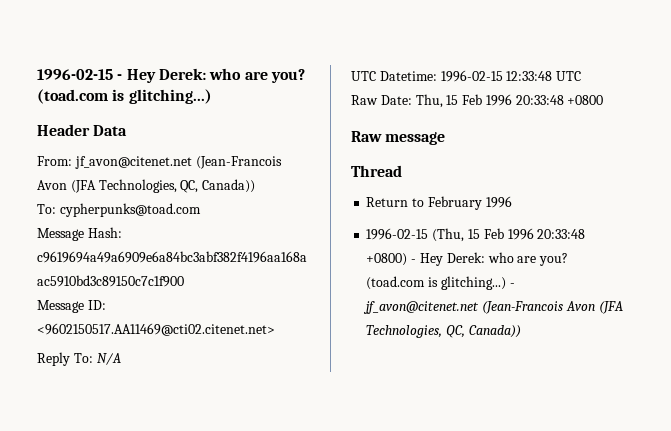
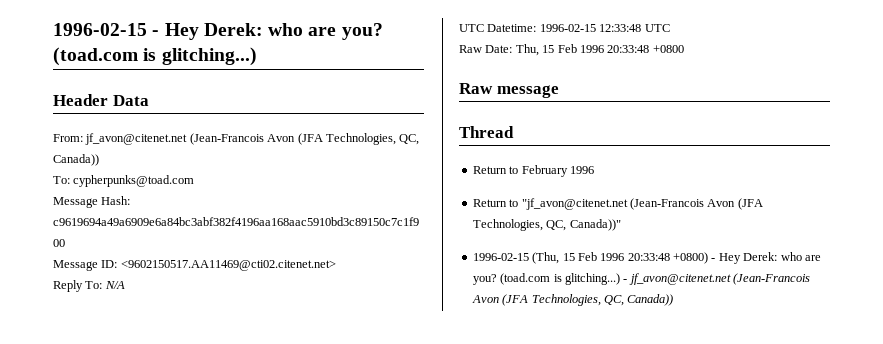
+ Return to "jf_avon@citenet.net (Jean-Francois Avon (JFA Technologies, QC, Canada))"

